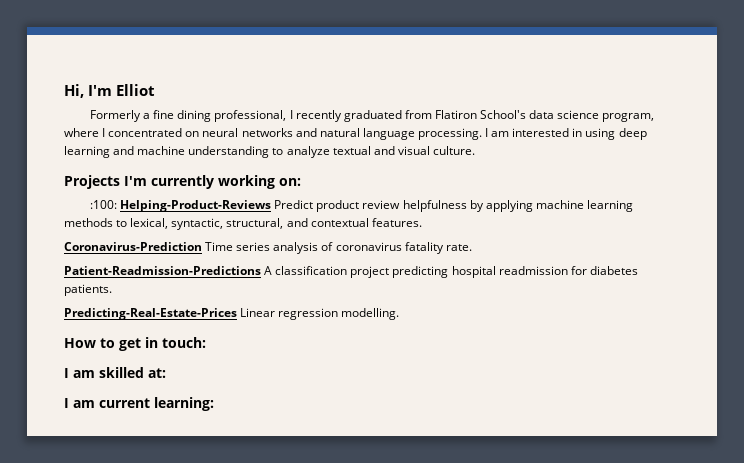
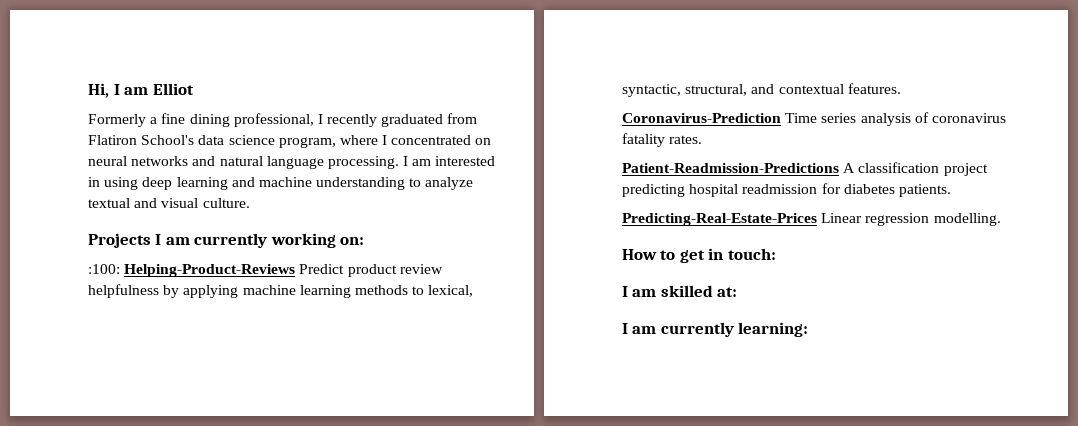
- Hi, I'm Elliot
+ Hi, I am Elliot
- Projects I'm currently working on:
+ Projects I am currently working on:
- Coronavirus-Prediction Time series analysis of coronavirus fatality rate.
+ Coronavirus-Prediction Time series analysis of coronavirus fatality rates.
- I am current learning:
+ I am currently learning:

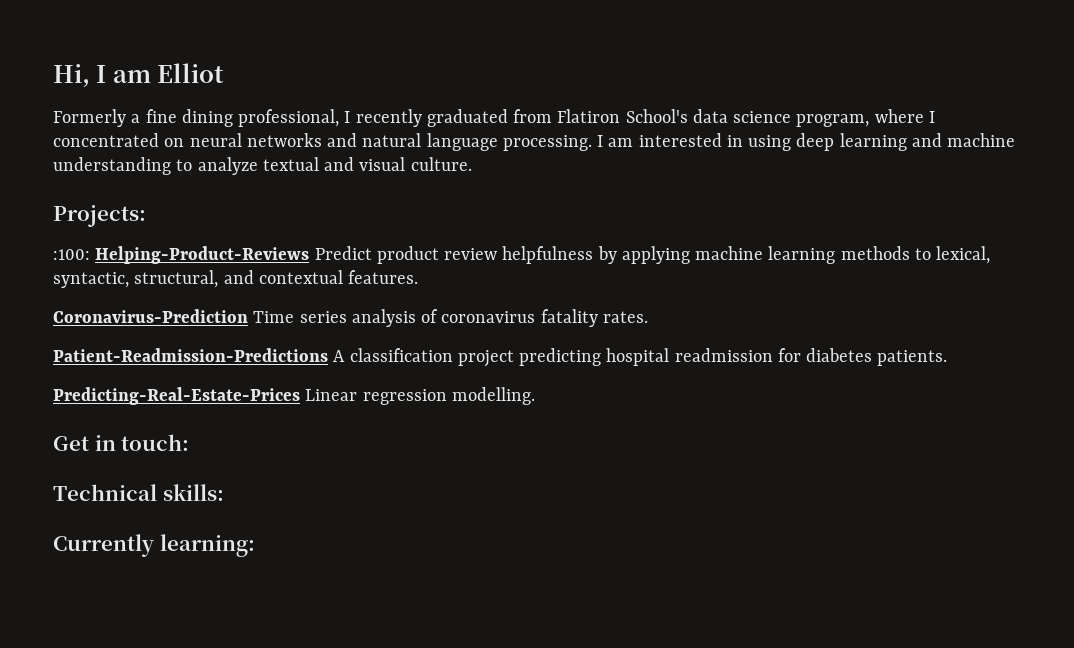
- Projects I am currently working on:
+ Projects:
- How to get in touch:
+ Get in touch:
- I am skilled at:
- I am currently learning:
+ Technical skills:
+ Currently learning:

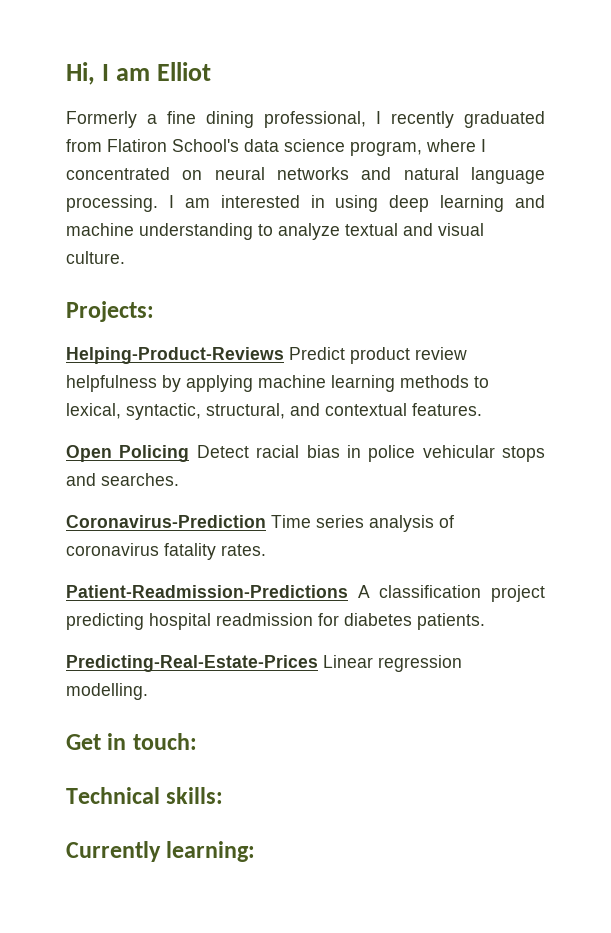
- :100: Helping-Product-Reviews Predict product review helpfulness by applying machine learning methods to lexical, syntactic, structural, and contextual features.
+ Helping-Product-Reviews Predict product review helpfulness by applying machine learning methods to lexical, syntactic, structural, and contextual features.
+ Open Policing Detect racial bias in police vehicular stops and searches.

